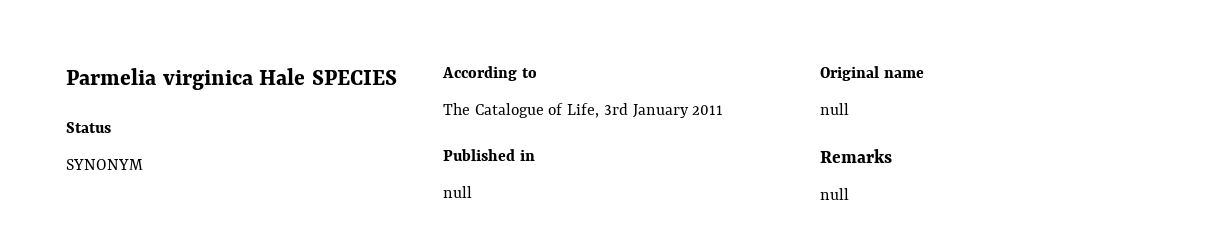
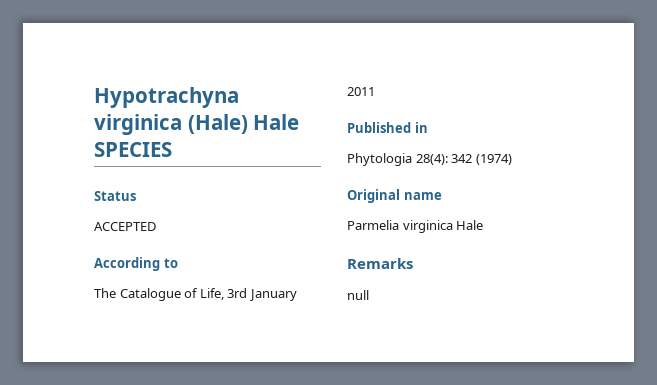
- Parmelia virginica Hale SPECIES
+ Hypotrachyna virginica (Hale) Hale SPECIES
- SYNONYM
+ ACCEPTED
  Published in
- null
+ Phytologia 28(4): 342 (1974)
  Original name
- null
+ Parmelia virginica Hale

